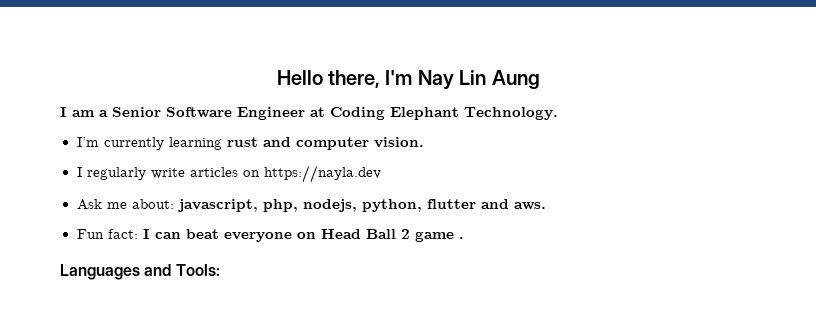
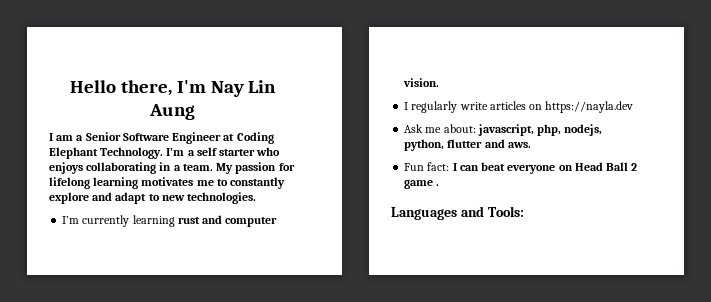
+ I’m a self starter who enjoys collaborating in a team. My passion for lifelong learning motivates me to constantly explore and adapt to new technologies.

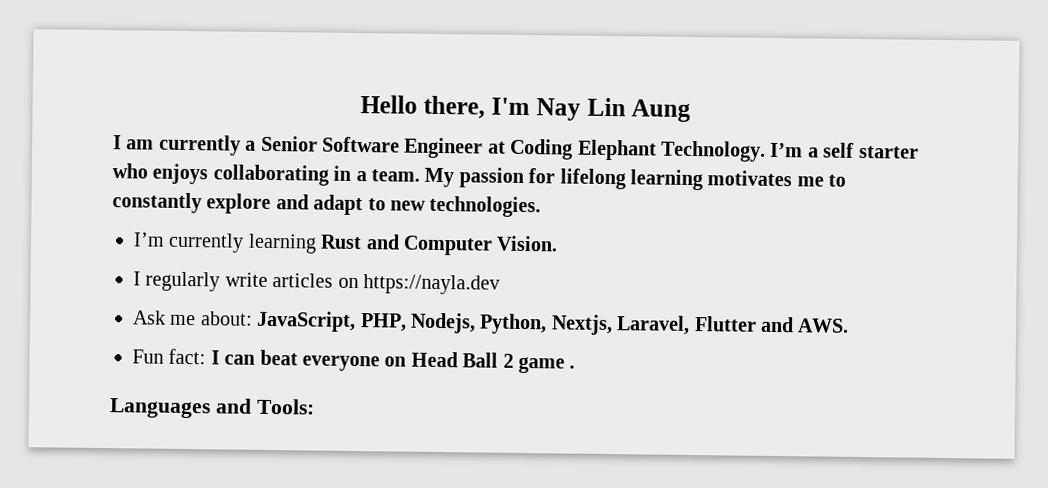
- I am a Senior Software Engineer at Coding Elephant Technology.
+ I am currently a Senior Software Engineer at Coding Elephant Technology.
- I’m currently learning rust and computer vision.
+ I’m currently learning Rust and Computer Vision.
- Ask me about: javascript, php, nodejs, python, flutter and aws.
+ Ask me about: JavaScript, PHP, Nodejs, Python, Nextjs, Laravel, Flutter and AWS.

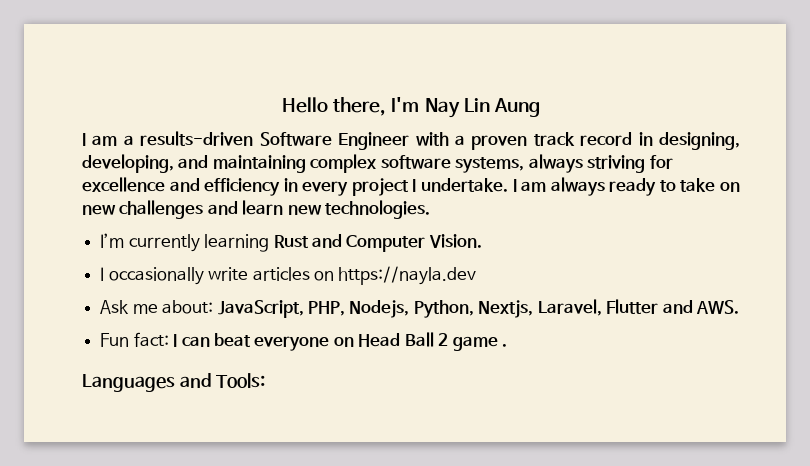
- I am currently a Senior Software Engineer at Coding Elephant Technology. I’m a self starter who enjoys collaborating in a team. My passion for lifelong learning motivates me to constantly explore and adapt to new technologies.
+ I am a results-driven Software Engineer with a proven track record in designing, developing, and maintaining complex software systems, always striving for excellence and efficiency in every project I undertake. I am always ready to take on new challenges and learn new technologies.
- I regularly write articles on https://nayla.dev
+ I occasionally write articles on https://nayla.dev

